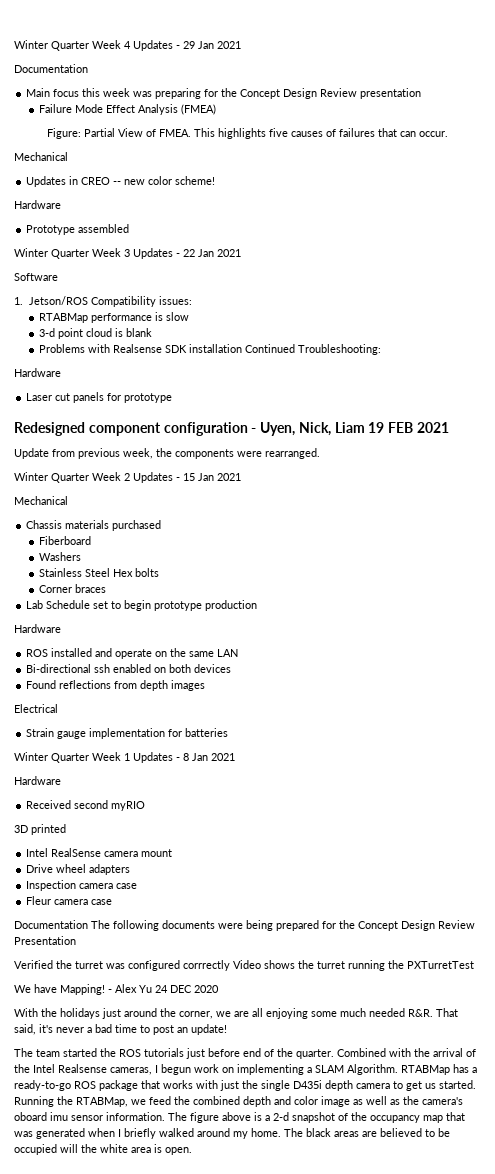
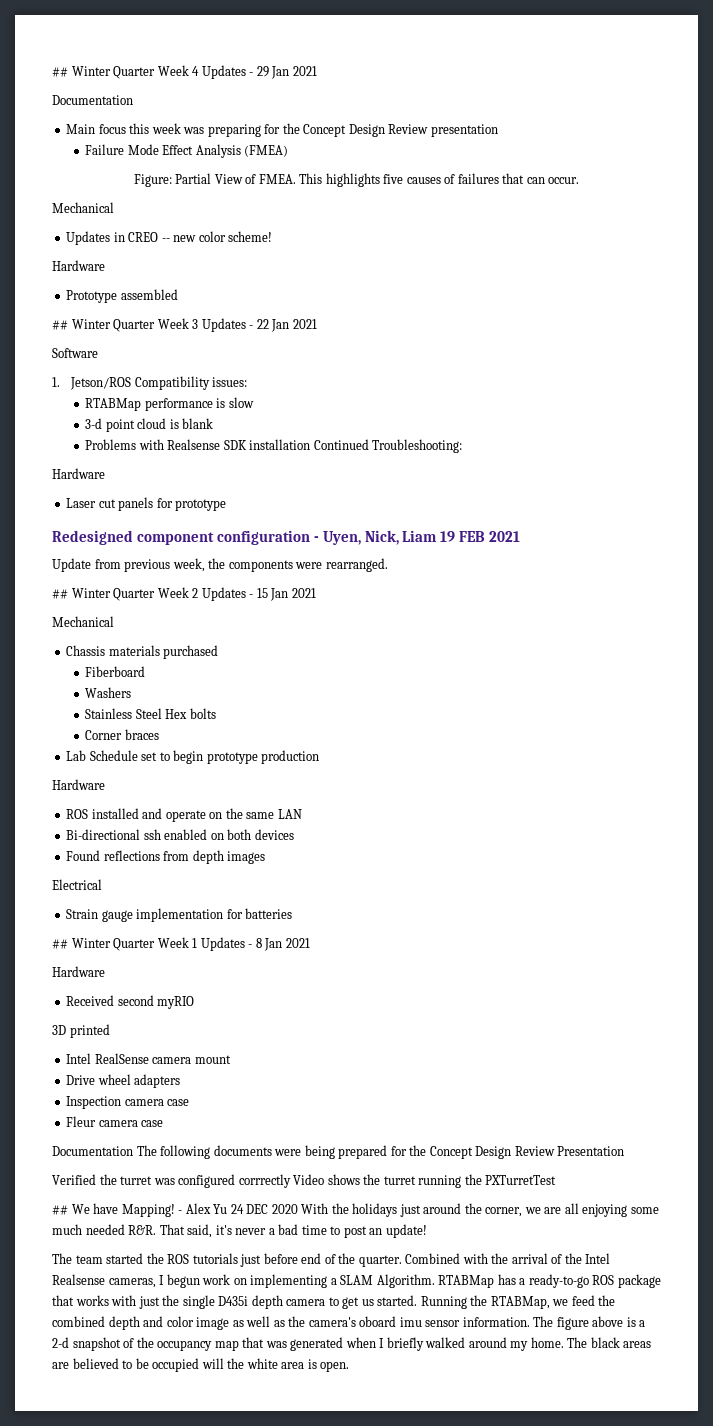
- Winter Quarter Week 4 Updates - 29 Jan 2021
+ ## Winter Quarter Week 4 Updates - 29 Jan 2021
- Winter Quarter Week 3 Updates - 22 Jan 2021
+ ## Winter Quarter Week 3 Updates - 22 Jan 2021
- Winter Quarter Week 2 Updates - 15 Jan 2021
+ ## Winter Quarter Week 2 Updates - 15 Jan 2021
- Winter Quarter Week 1 Updates - 8 Jan 2021
+ ## Winter Quarter Week 1 Updates - 8 Jan 2021
- We have Mapping!
+ ## We have Mapping!
- - Alex Yu 24 DEC 2020
- With the holidays just around the corner, we are all enjoying some much needed R&R. That said, it's never a bad time to post an update!
+ - Alex Yu 24 DEC 2020 With the holidays just around the corner, we are all enjoying some much needed R&R. That said, it's never a bad time to post an update!

